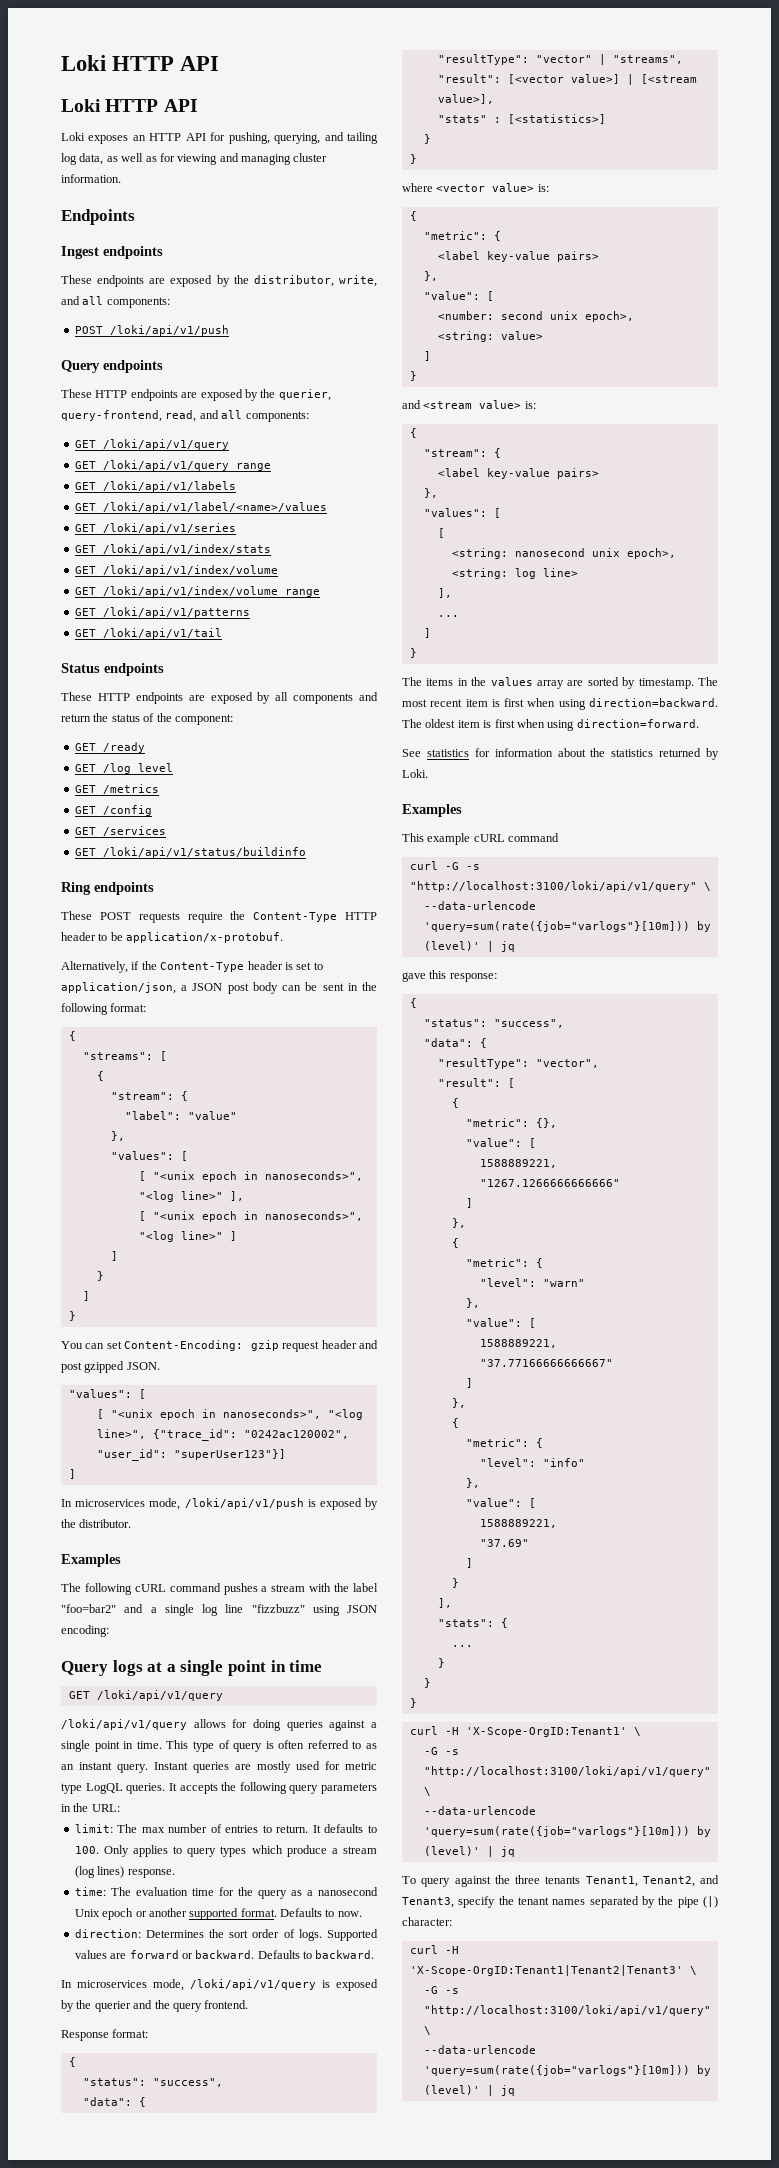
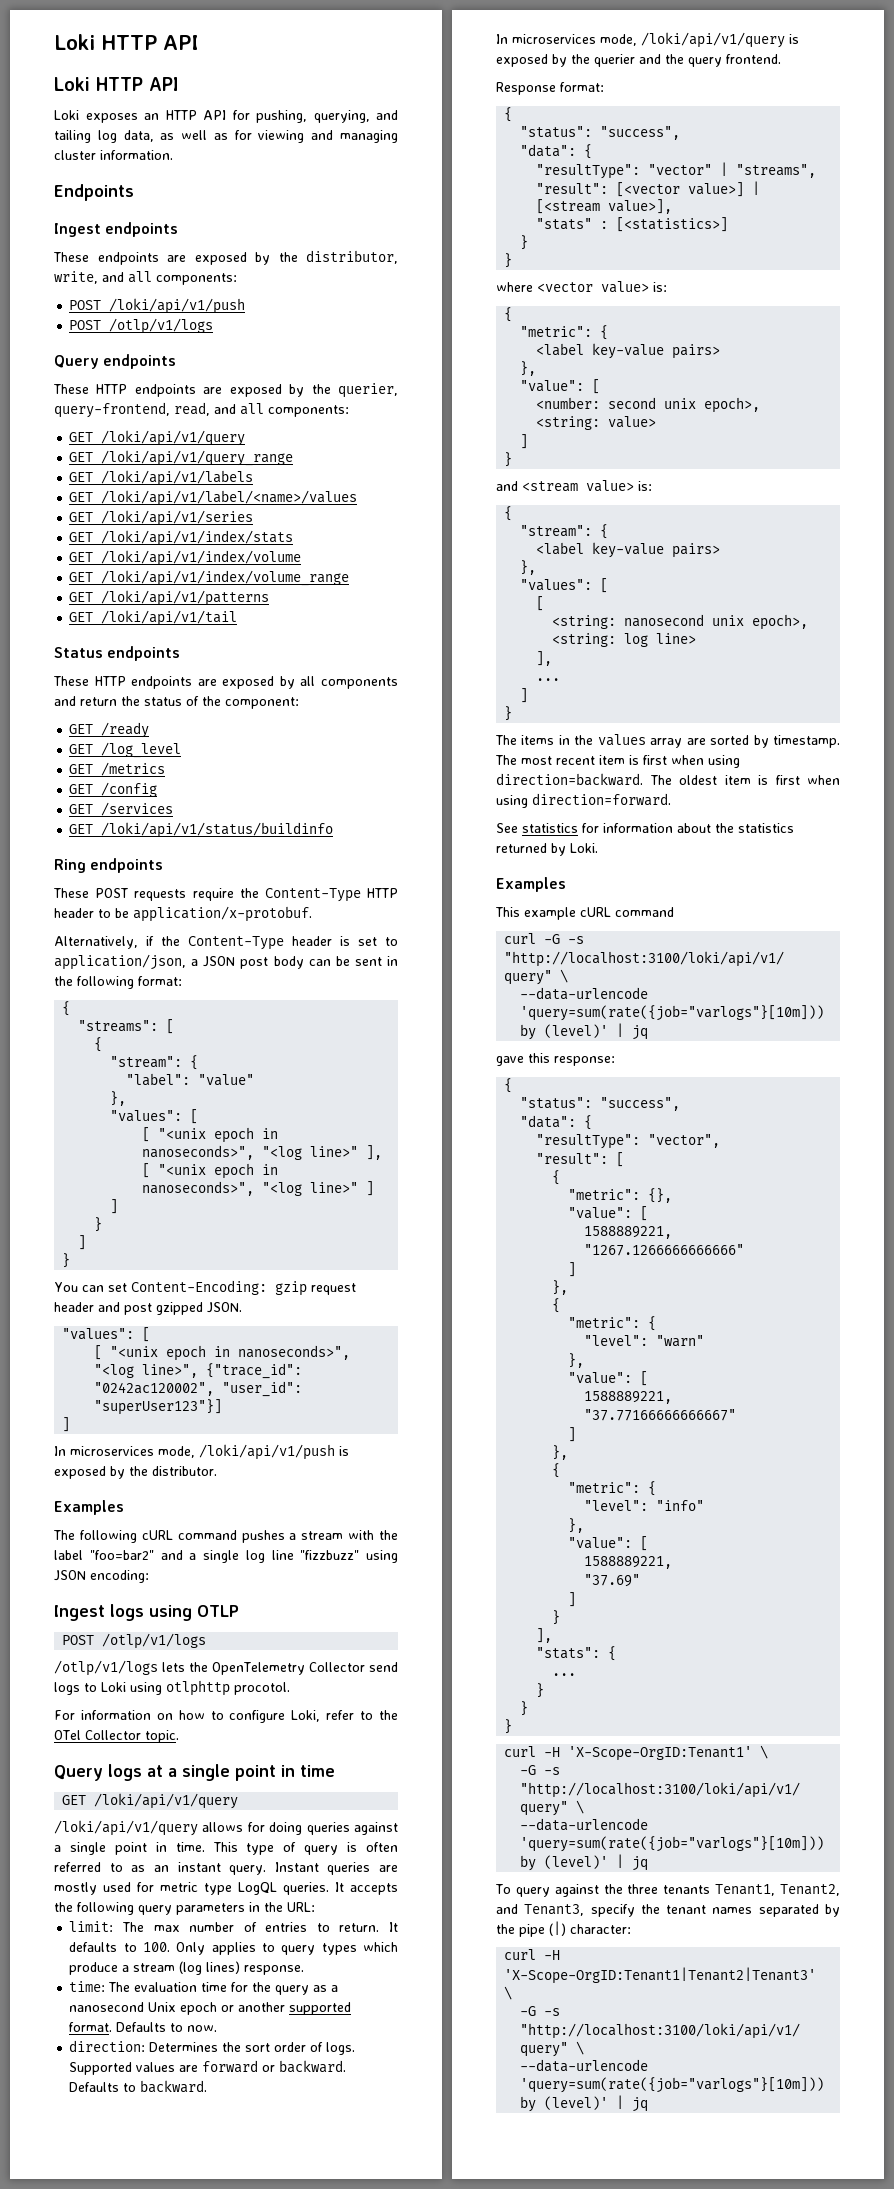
  POST /loki/api/v1/push
+ POST /otlp/v1/logs
+ Ingest logs using OTLP
+ POST /otlp/v1/logs
+ /otlp/v1/logs lets the OpenTelemetry Collector send logs to Loki using otlphttp procotol.
+ For information on how to configure Loki, refer to the OTel Collector topic.

